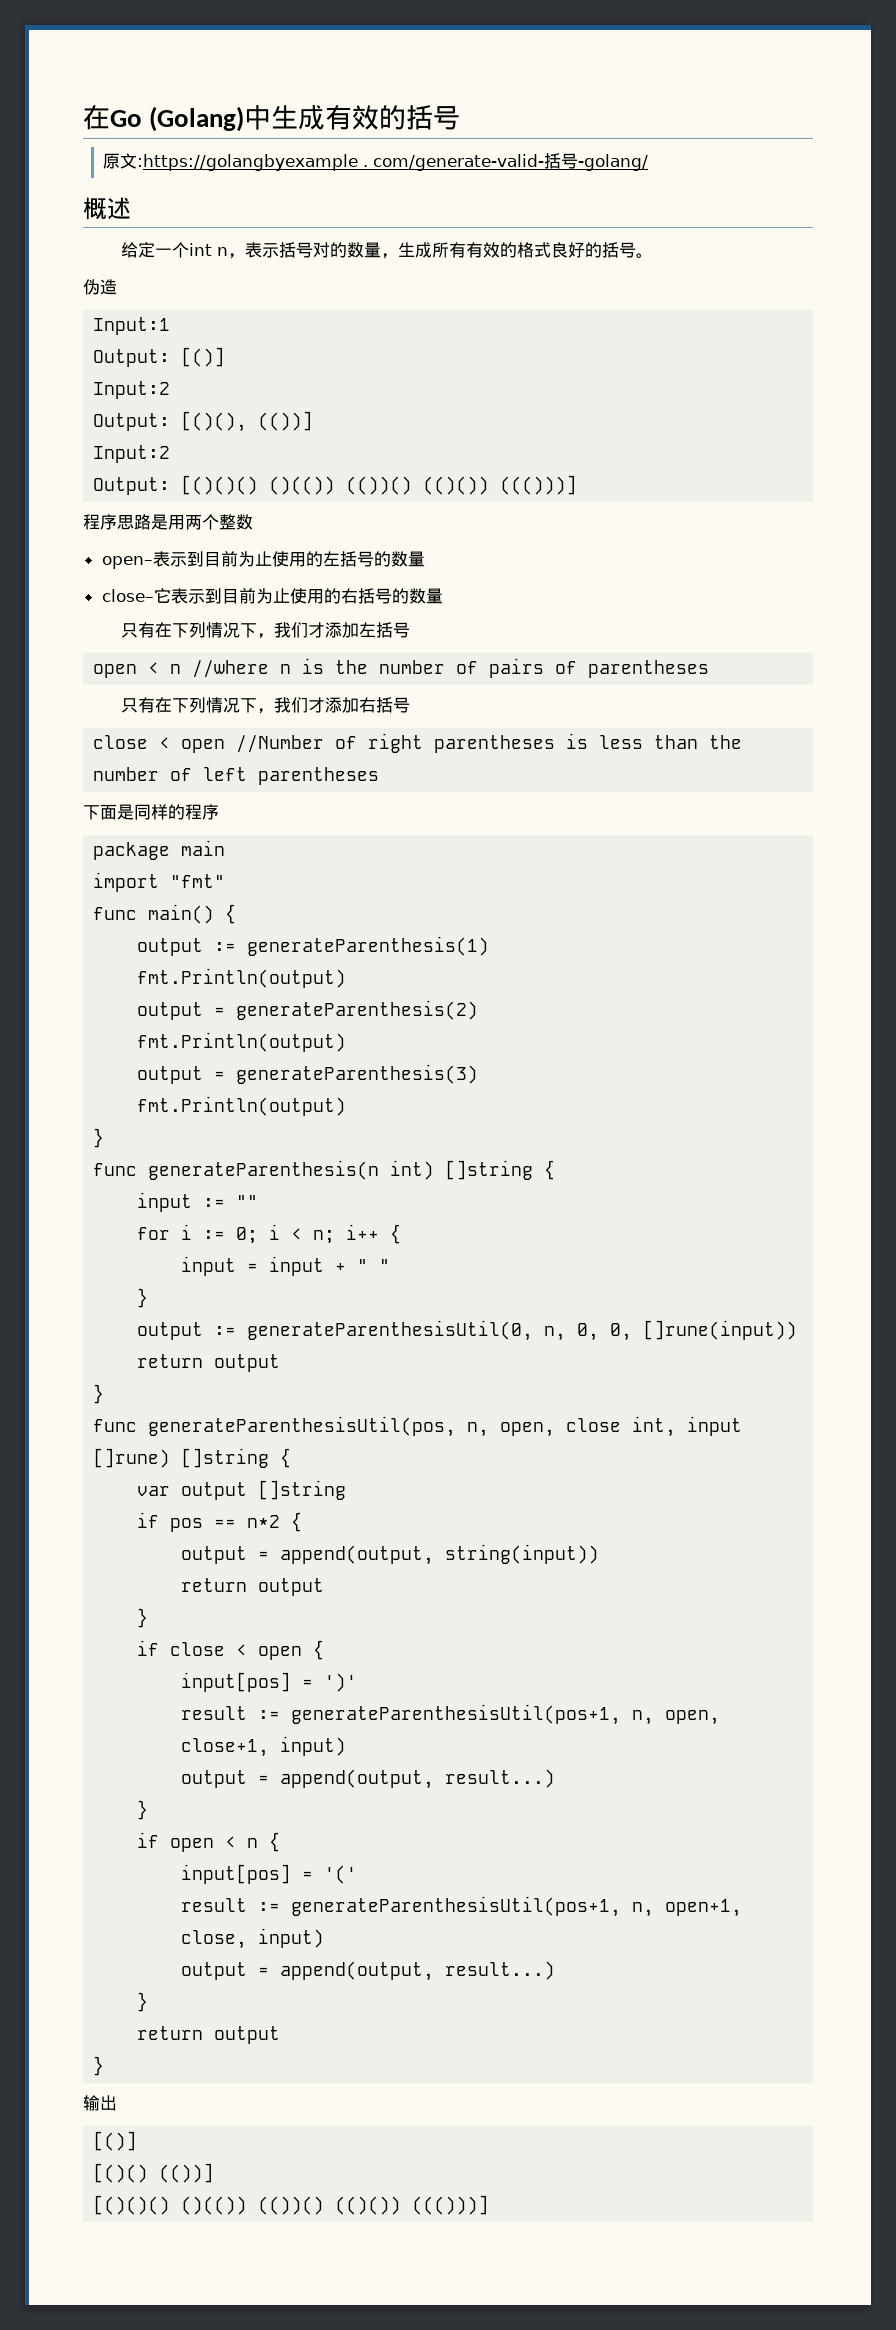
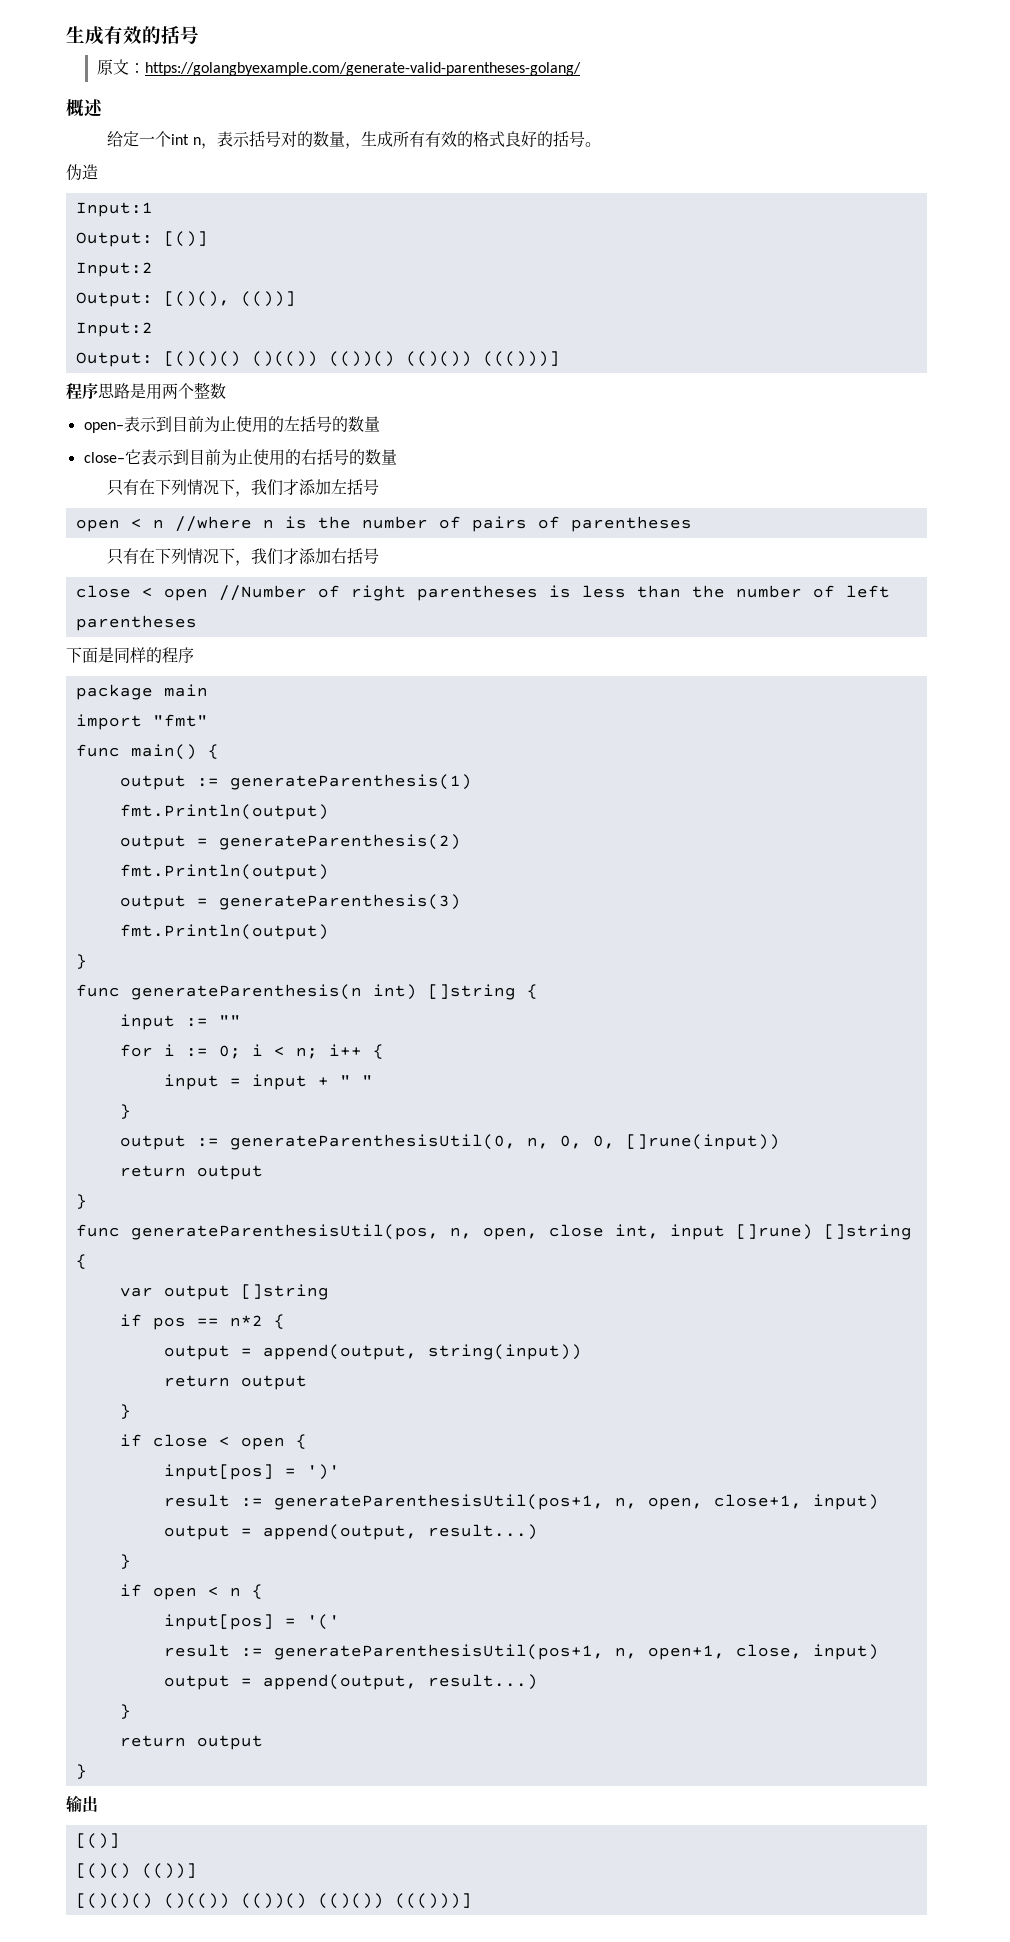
- 在Go (Golang)中生成有效的括号
+ 生成有效的括号
- 原文:https://golangbyexample . com/generate-valid-括号-golang/
+ 原文：https://golangbyexample.com/generate-valid-parentheses-golang/

